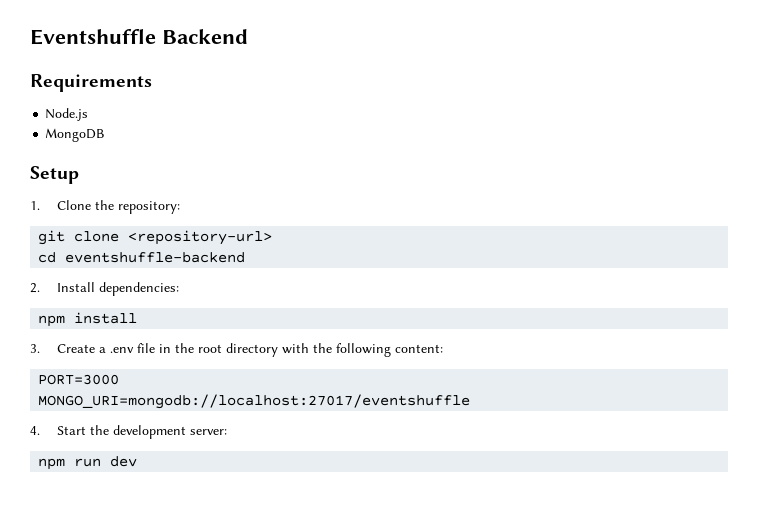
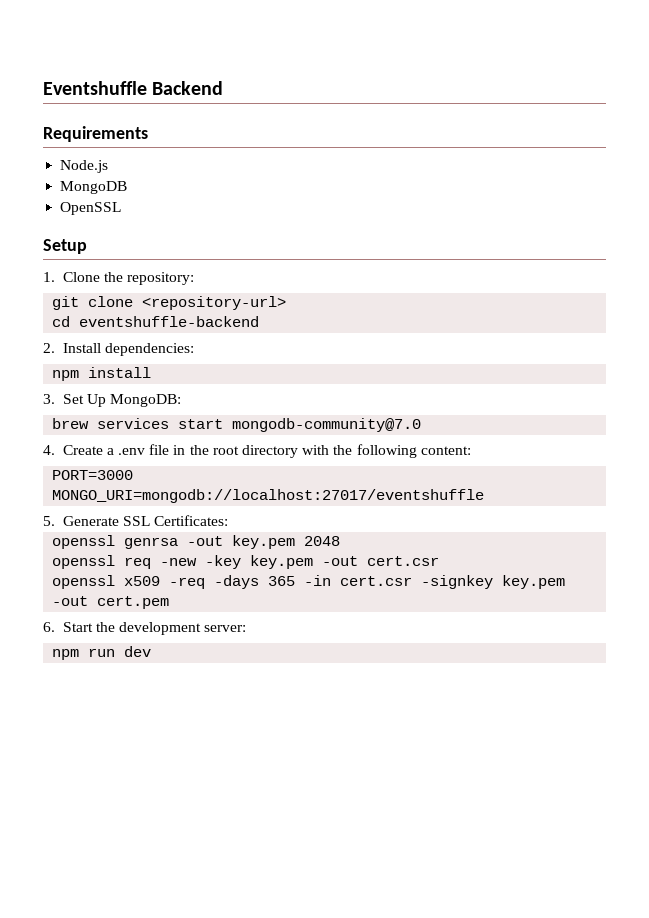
+ OpenSSL
- 3. Create a .env file in the root directory with the following content:
+ 3. Set Up MongoDB:
+ brew services start mongodb-community@7.0
+ 4. Create a .env file in the root directory with the following content:
- 4. Start the development server:
+ 5. Generate SSL Certificates:
+ openssl genrsa -out key.pem 2048
+ openssl req -new -key key.pem -out cert.csr
+ openssl x509 -req -days 365 -in cert.csr -signkey key.pem -out cert.pem
+ 6. Start the development server:

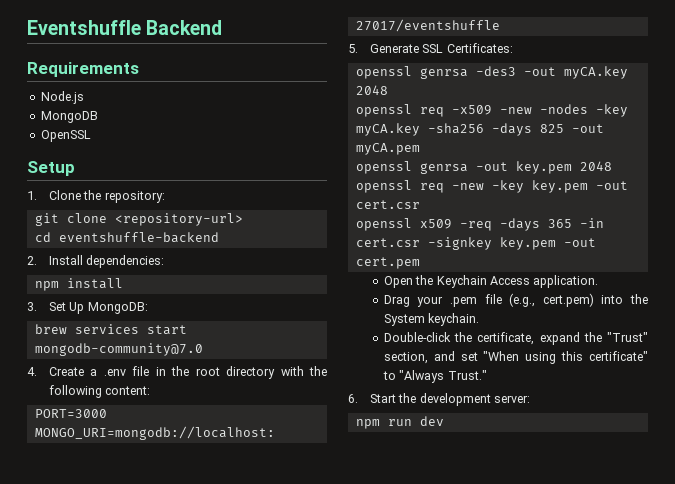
+ openssl genrsa -des3 -out myCA.key 2048
+ openssl req -x509 -new -nodes -key myCA.key -sha256 -days 825 -out myCA.pem
+ Open the Keychain Access application.
+ Drag your .pem file (e.g., cert.pem) into the System keychain.
+ Double-click the certificate, expand the "Trust" section, and set "When using this certificate" to "Always Trust."

